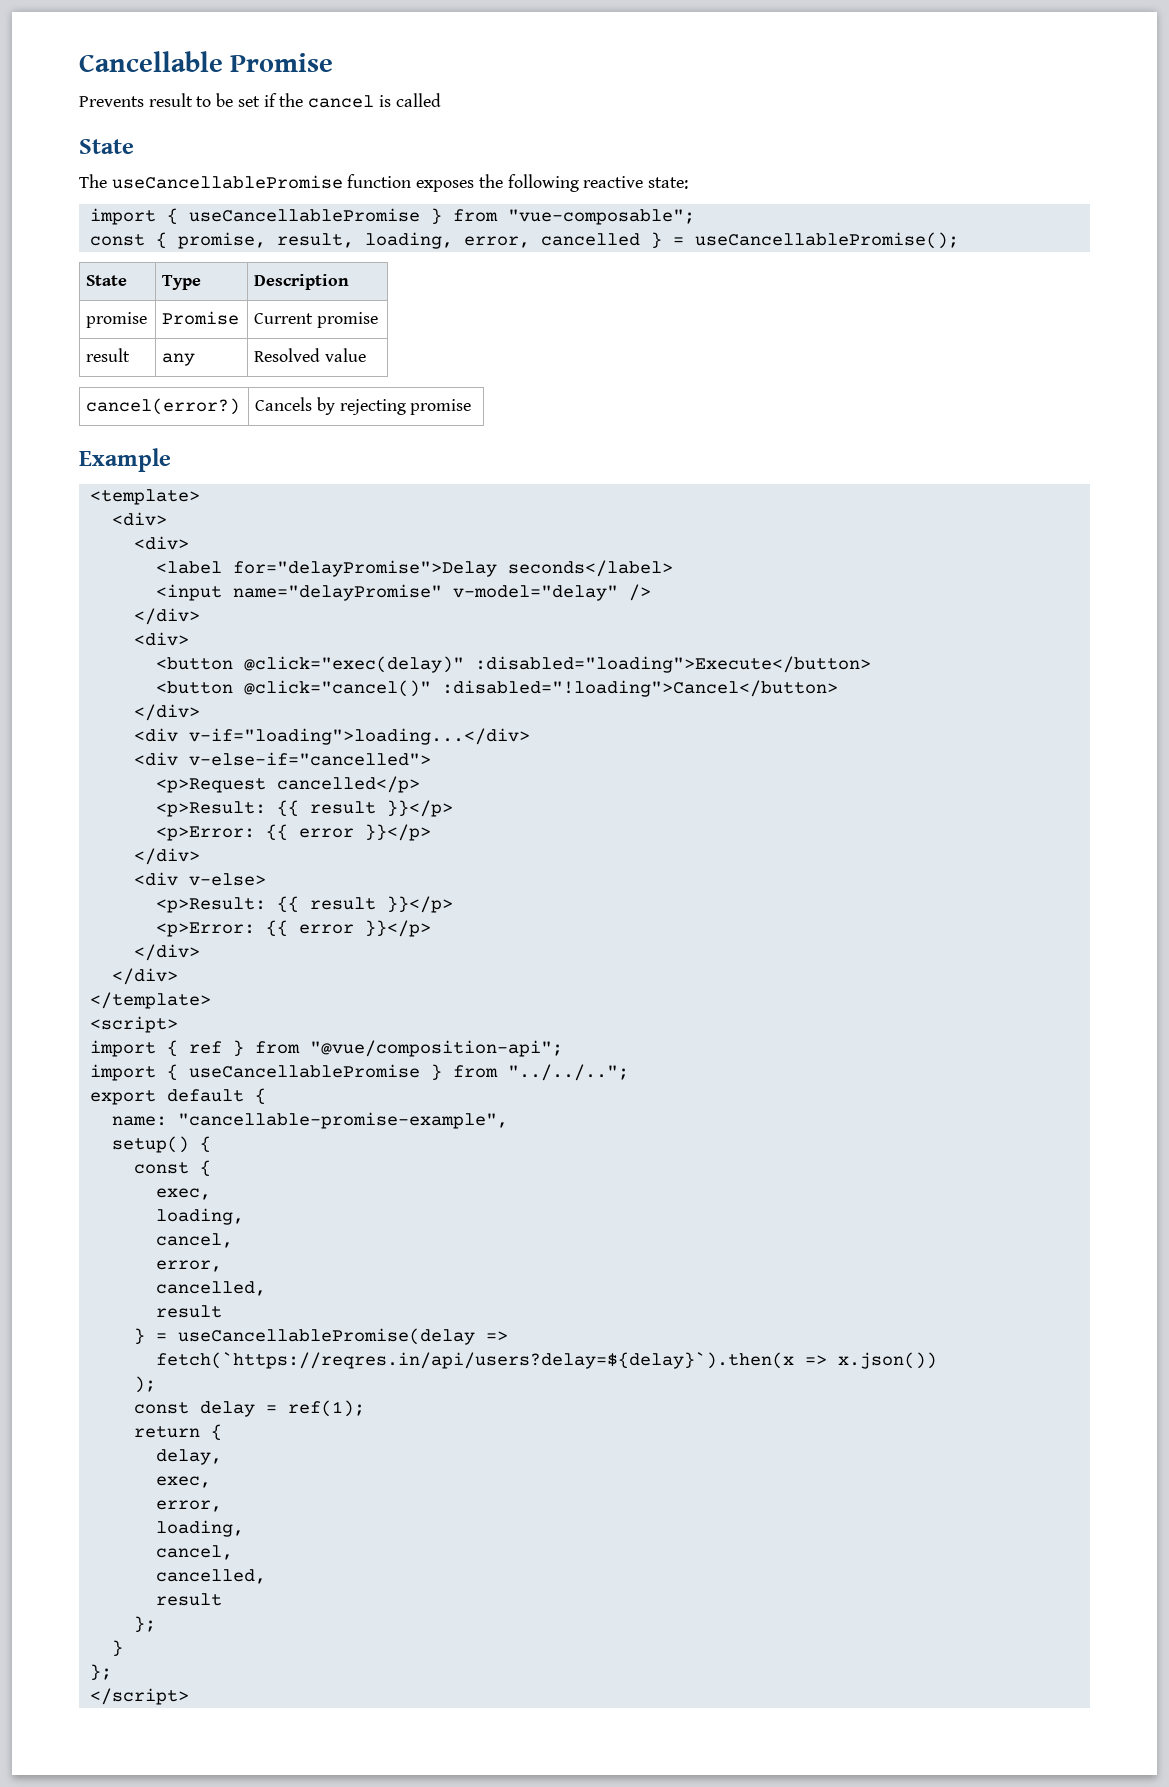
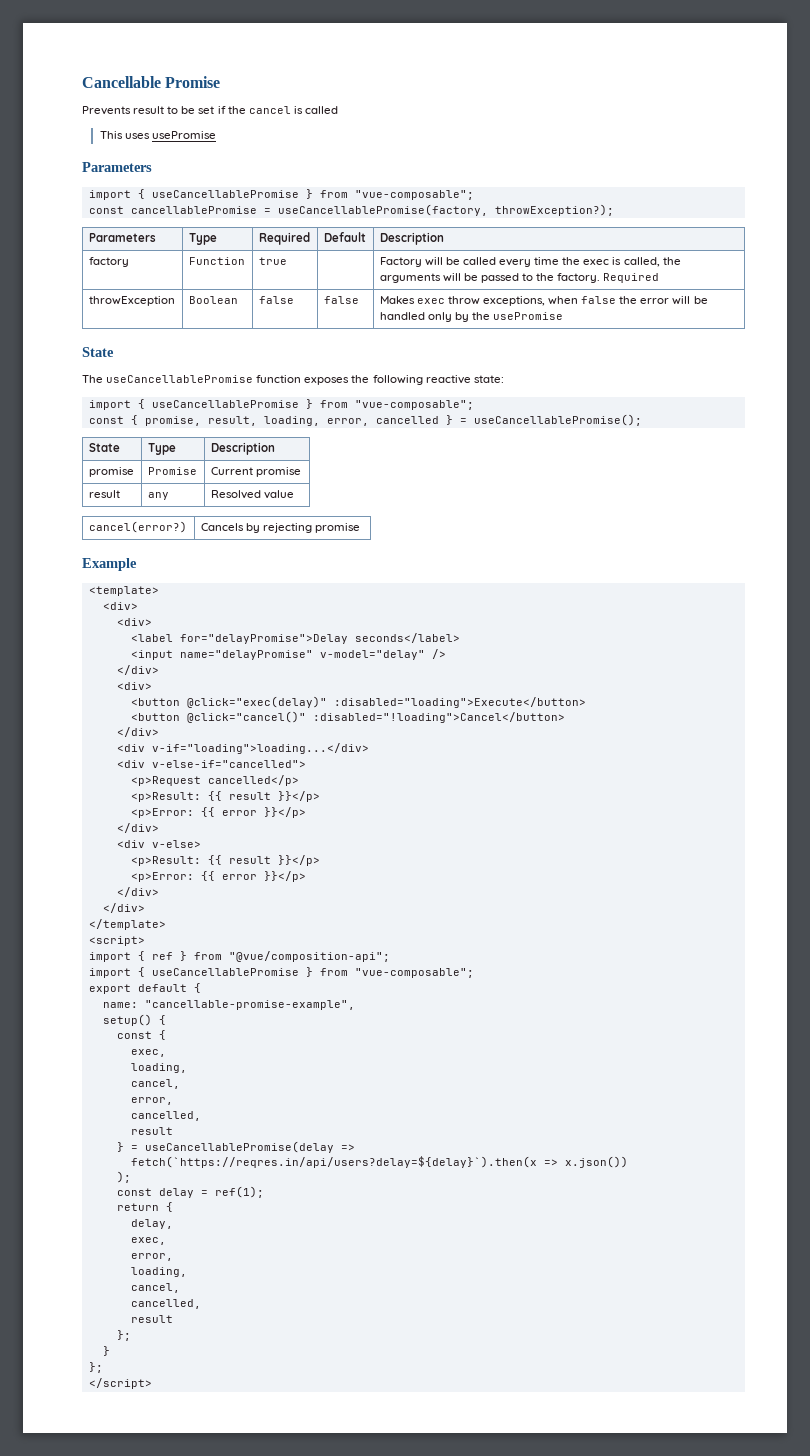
+ This uses usePromise
+ Parameters
+ import { useCancellablePromise } from "vue-composable";
+ const cancellablePromise = useCancellablePromise(factory, throwException?);
+ Parameters | Type | Required | Default | Description
+ factory | Function | true | | Factory will be called every time the exec is called, the arguments will be passed to the factory. Required
+ throwException | Boolean | false | false | Makes exec throw exceptions, when false the error will be handled only by the usePromise
  import { ref } from "@vue/composition-api";
- import { useCancellablePromise } from "../../..";
+ import { useCancellablePromise } from "vue-composable";

